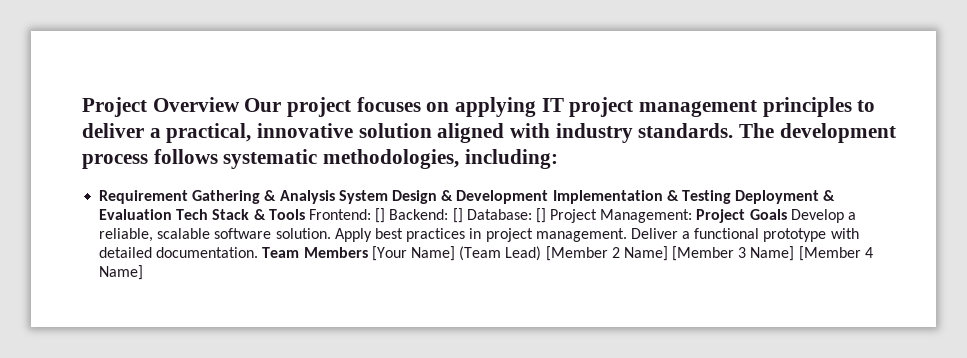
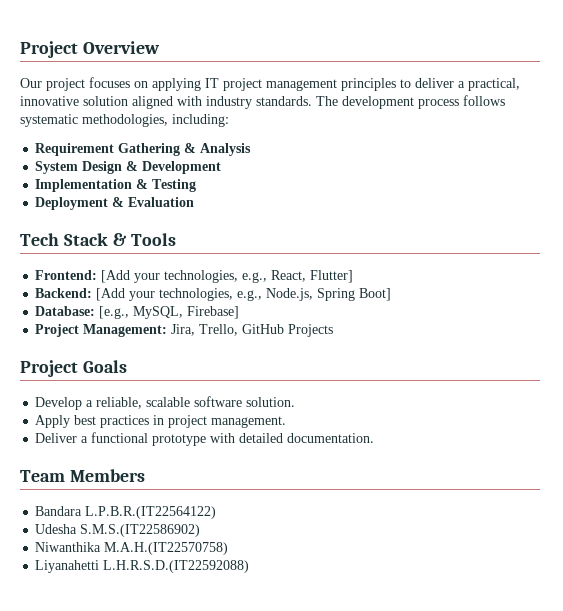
- Project Overview Our project focuses on applying IT project management principles to deliver a practical, innovative solution aligned with industry standards.
+ Project Overview
+ Our project focuses on applying IT project management principles to deliver a practical, innovative solution aligned with industry standards.
- Requirement Gathering & Analysis System Design & Development Implementation & Testing Deployment & Evaluation Tech Stack & Tools Frontend: [] Backend: [] Database: [] Project Management: Project Goals Develop a reliable, scalable software solution. Apply best practices in project management. Deliver a functional prototype with detailed documentation. Team Members [Your Name] (Team Lead) [Member 2 Name] [Member 3 Name] [Member 4 Name]
+ Requirement Gathering & Analysis
+ System Design & Development
+ Implementation & Testing
+ Deployment & Evaluation
+ Tech Stack & Tools
+ Frontend: [Add your technologies, e.g., React, Flutter]
+ Backend: [Add your technologies, e.g., Node.js, Spring Boot]
+ Database: [e.g., MySQL, Firebase]
+ Project Management: Jira, Trello, GitHub Projects
+ Project Goals
+ Develop a reliable, scalable software solution.
+ Apply best practices in project management.
+ Deliver a functional prototype with detailed documentation.
+ Team Members
+ Bandara L.P.B.R.(IT22564122)
+ Udesha S.M.S.(IT22586902)
+ Niwanthika M.A.H.(IT22570758)
+ Liyanahetti L.H.R.S.D.(IT22592088)

